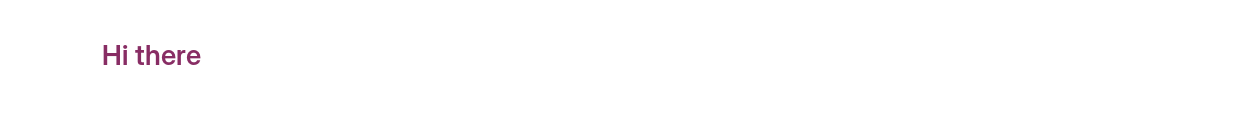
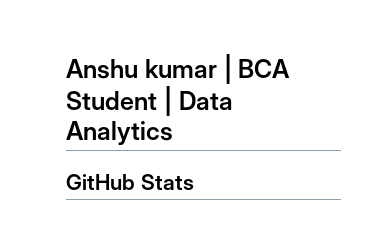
- Hi there
+ Anshu kumar | BCA Student | Data Analytics
+ GitHub Stats

